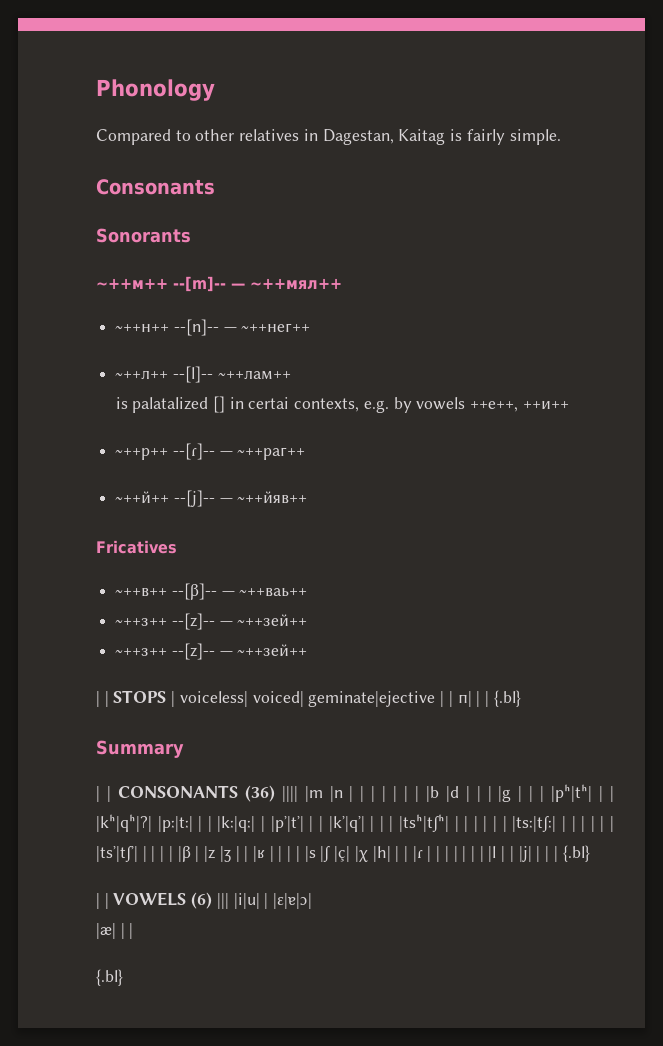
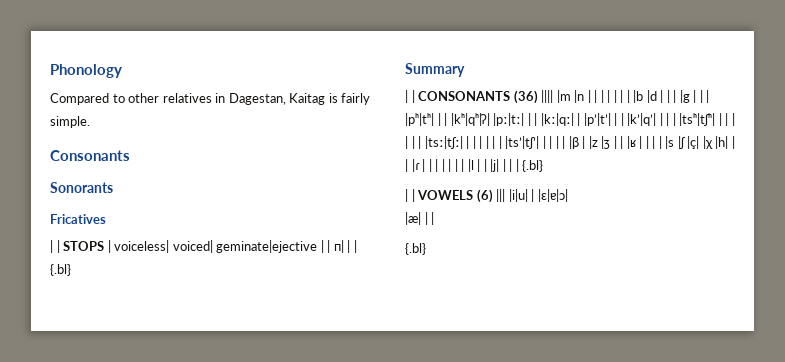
- ~++м++ --[m]-- — ~++мял++
- ~++н++ --[n]-- — ~++нег++
- ~++л++ --[l]-- ~++лам++
- is palatalized [] in certai contexts, e.g. by vowels ++е++, ++и++
- ~++р++ --[ɾ]-- — ~++раг++
- ~++й++ --[j]-- — ~++йяв++
  Fricatives
- ~++в++ --[β]-- — ~++ваь++
- ~++з++ --[z]-- — ~++зей++
- ~++з++ --[z]-- — ~++зей++

